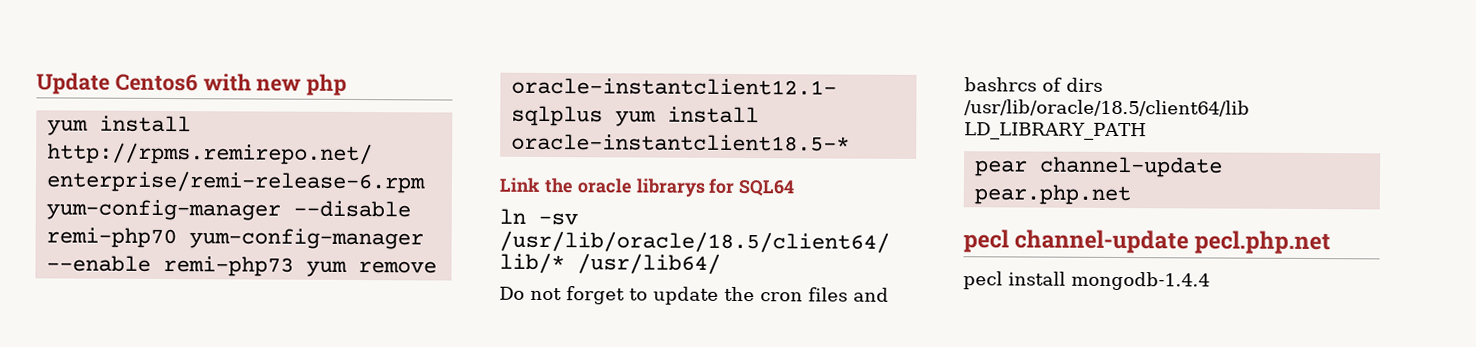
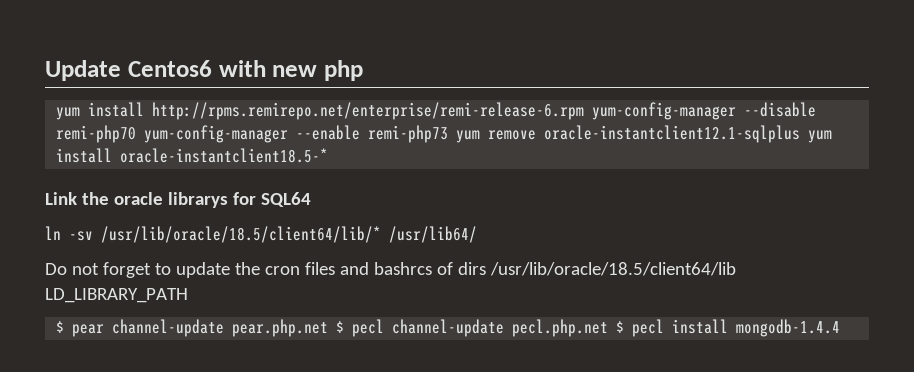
- pear channel-update pear.php.net
- pecl channel-update pecl.php.net
- pecl install mongodb-1.4.4
+ $ pear channel-update pear.php.net $ pecl channel-update pecl.php.net $ pecl install mongodb-1.4.4

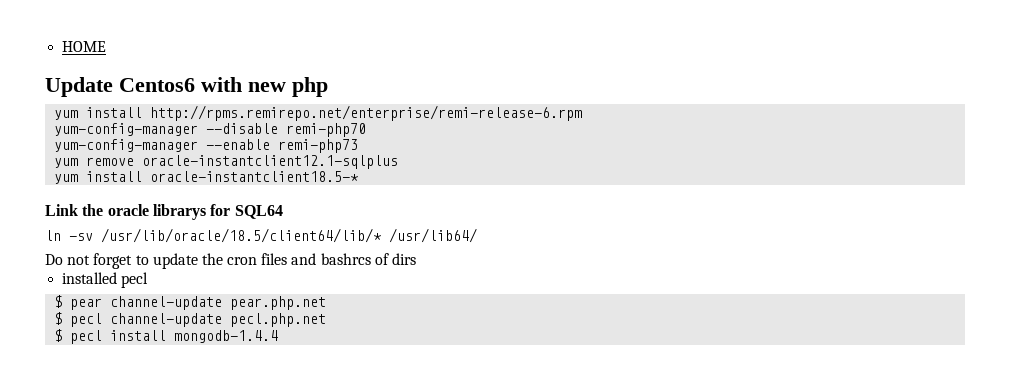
+ HOME
- yum install http://rpms.remirepo.net/enterprise/remi-release-6.rpm yum-config-manager --disable remi-php70 yum-config-manager --enable remi-php73 yum remove oracle-instantclient12.1-sqlplus yum install oracle-instantclient18.5-*
+ yum install http://rpms.remirepo.net/enterprise/remi-release-6.rpm
+ yum-config-manager --disable remi-php70
+ yum-config-manager --enable remi-php73
+ yum remove oracle-instantclient12.1-sqlplus
+ yum install oracle-instantclient18.5-*
- Do not forget to update the cron files and bashrcs of dirs /usr/lib/oracle/18.5/client64/lib LD_LIBRARY_PATH
+ Do not forget to update the cron files and bashrcs of dirs
+ installed pecl
- $ pear channel-update pear.php.net $ pecl channel-update pecl.php.net $ pecl install mongodb-1.4.4
+ $ pear channel-update pear.php.net
+ $ pecl channel-update pecl.php.net
+ $ pecl install mongodb-1.4.4

